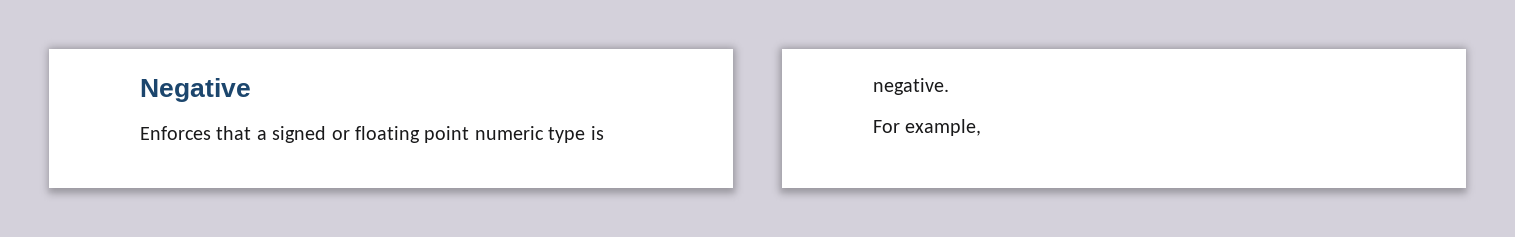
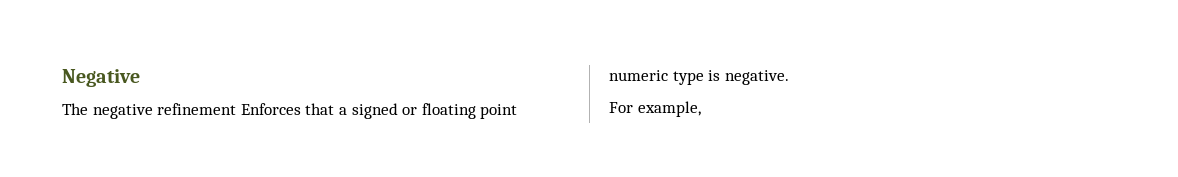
- Enforces that a signed or floating point numeric type is negative.
+ The negative refinement Enforces that a signed or floating point numeric type is negative.

